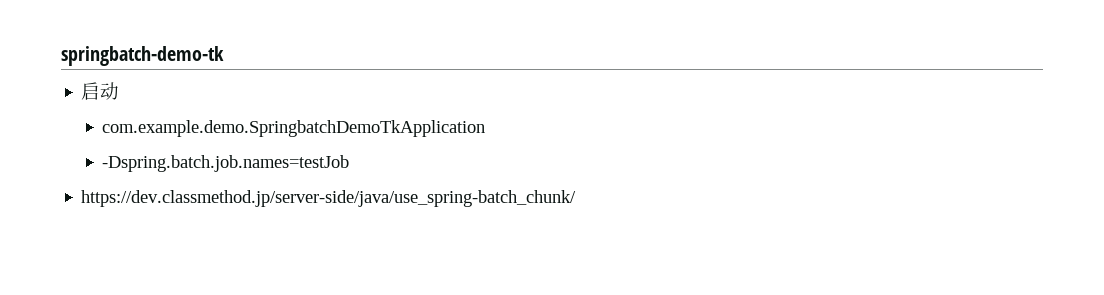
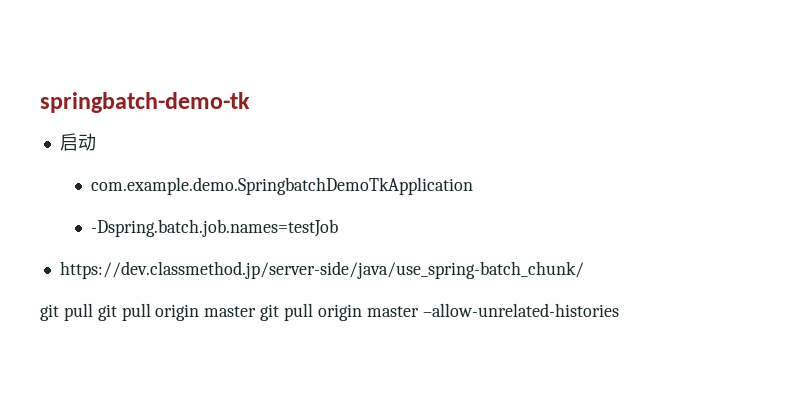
+ git pull git pull origin master git pull origin master –allow-unrelated-histories

